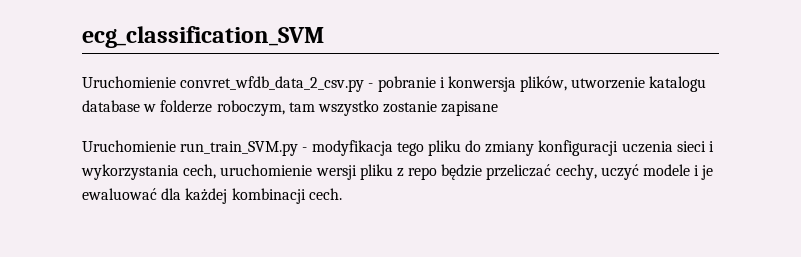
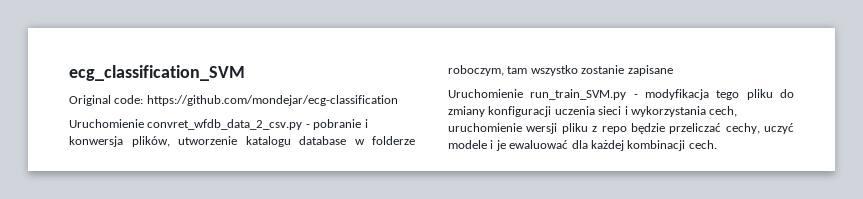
+ Original code: https://github.com/mondejar/ecg-classification

